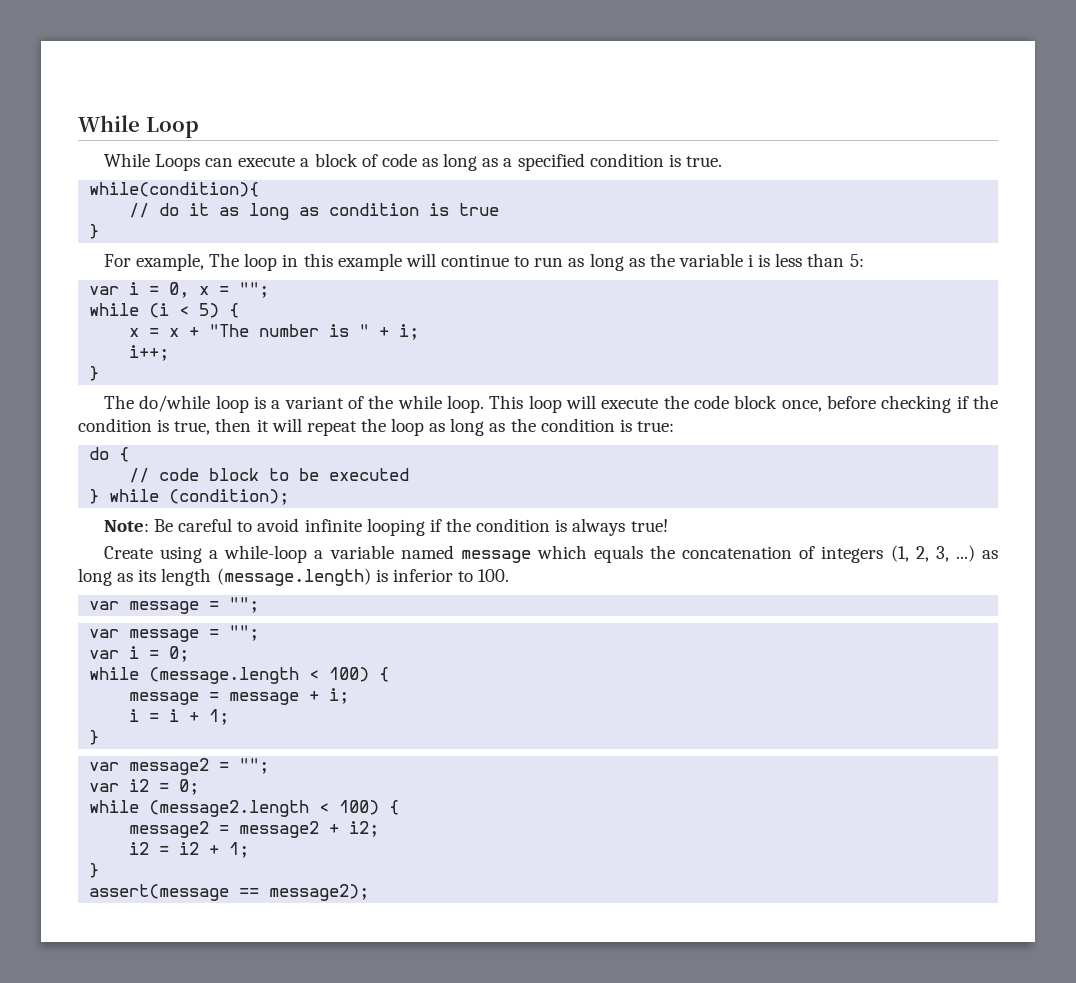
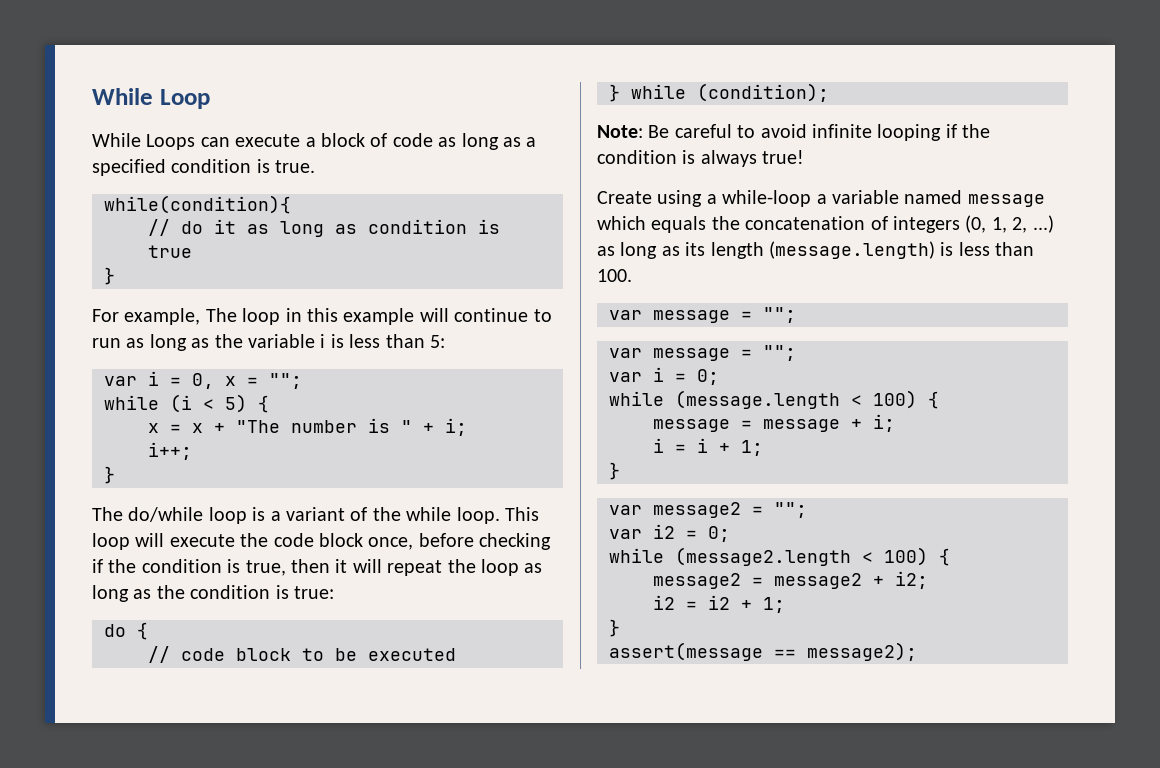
- Create using a while-loop a variable named message which equals the concatenation of integers (1, 2, 3, ...) as long as its length (message.length) is inferior to 100.
+ Create using a while-loop a variable named message which equals the concatenation of integers (0, 1, 2, ...) as long as its length (message.length) is less than 100.

